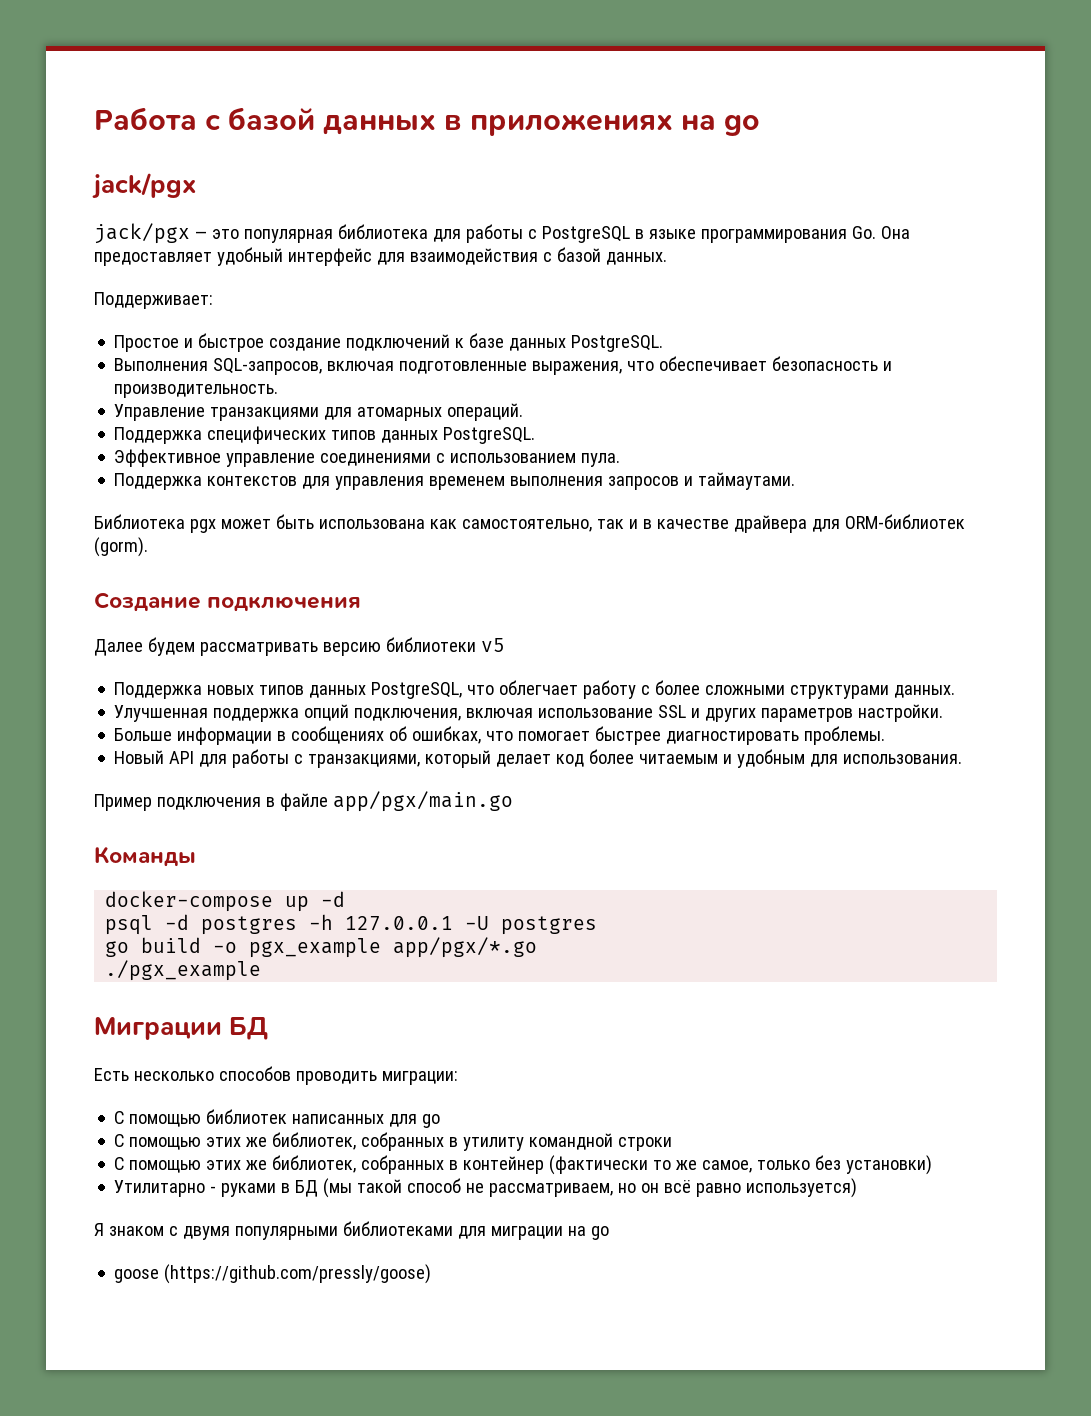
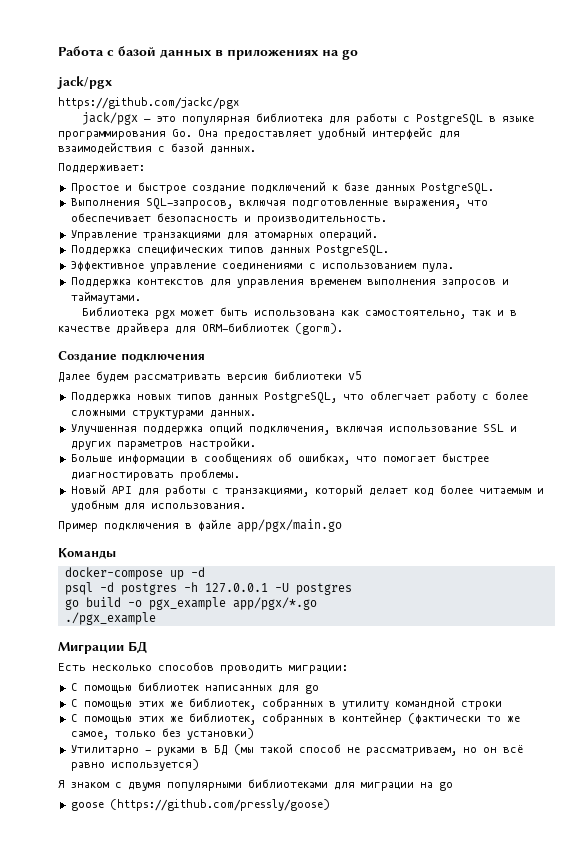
+ https://github.com/jackc/pgx

